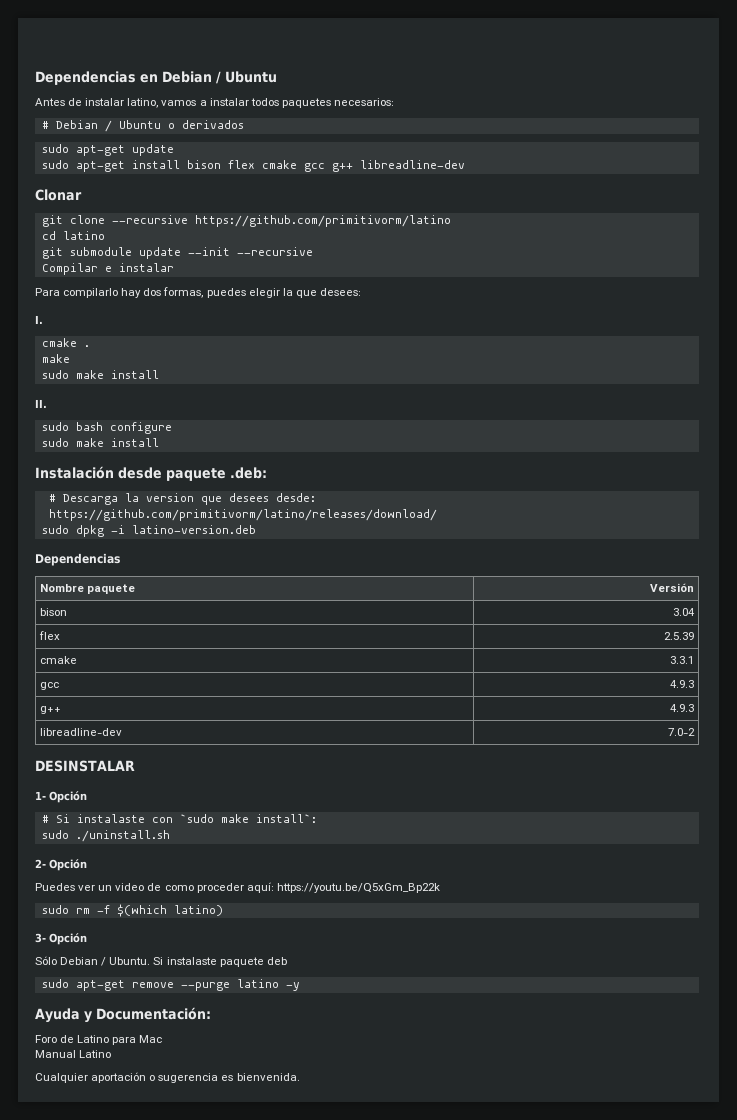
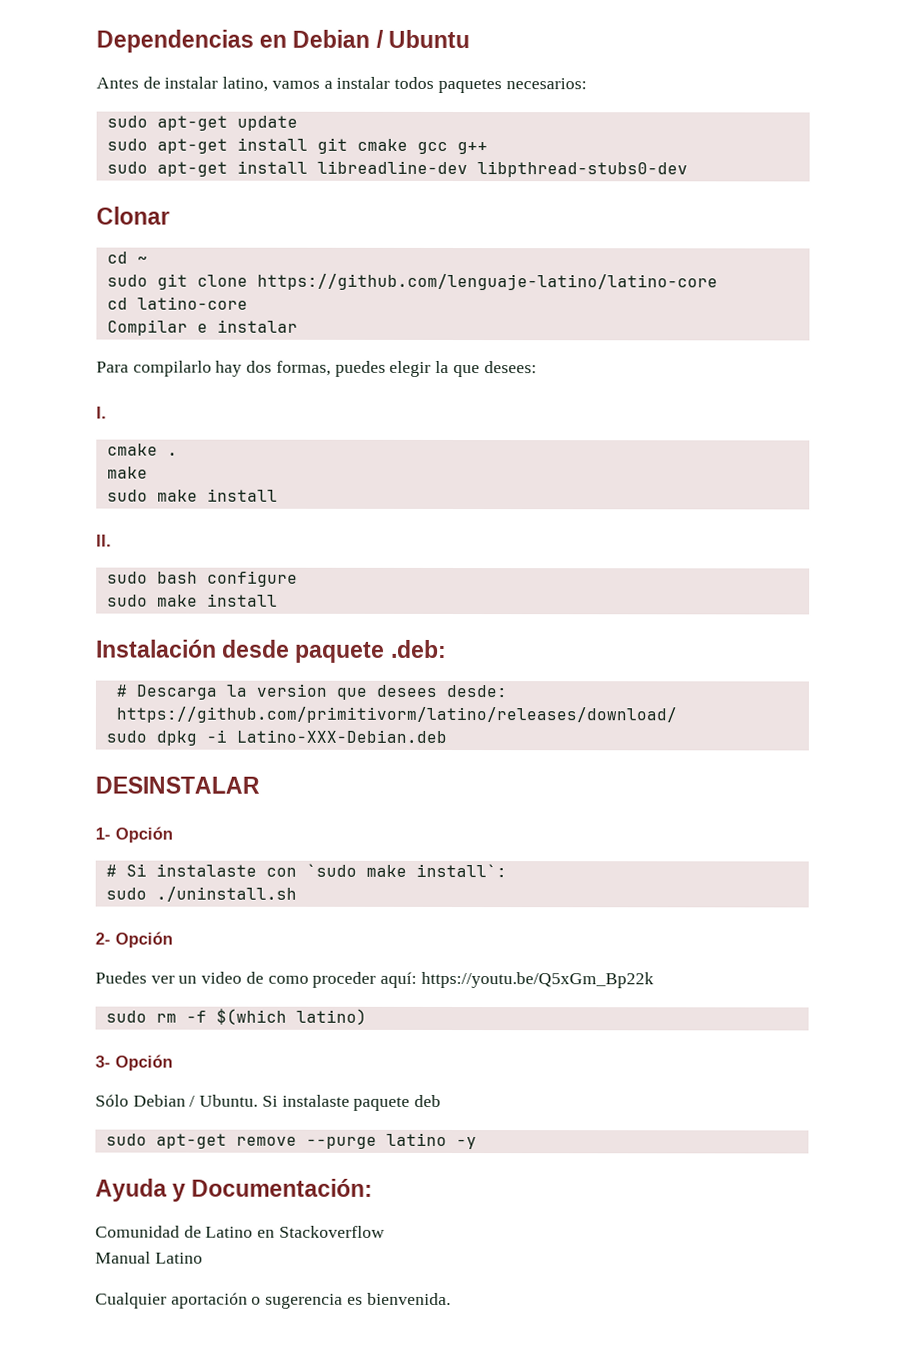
- # Debian / Ubuntu o derivados
- sudo apt-get install bison flex cmake gcc g++ libreadline-dev
+ sudo apt-get install git cmake gcc g++
+ sudo apt-get install libreadline-dev libpthread-stubs0-dev
- git clone --recursive https://github.com/primitivorm/latino
- cd latino
- git submodule update --init --recursive
+ cd ~
+ sudo git clone https://github.com/lenguaje-latino/latino-core
+ cd latino-core
- sudo dpkg -i latino-version.deb
- Dependencias
- Nombre paquete | Versión
- bison | 3.04
- flex | 2.5.39
- cmake | 3.3.1
- gcc | 4.9.3
- g++ | 4.9.3
- libreadline-dev | 7.0-2
+ sudo dpkg -i Latino-XXX-Debian.deb
- Foro de Latino para Mac
+ Comunidad de Latino en Stackoverflow

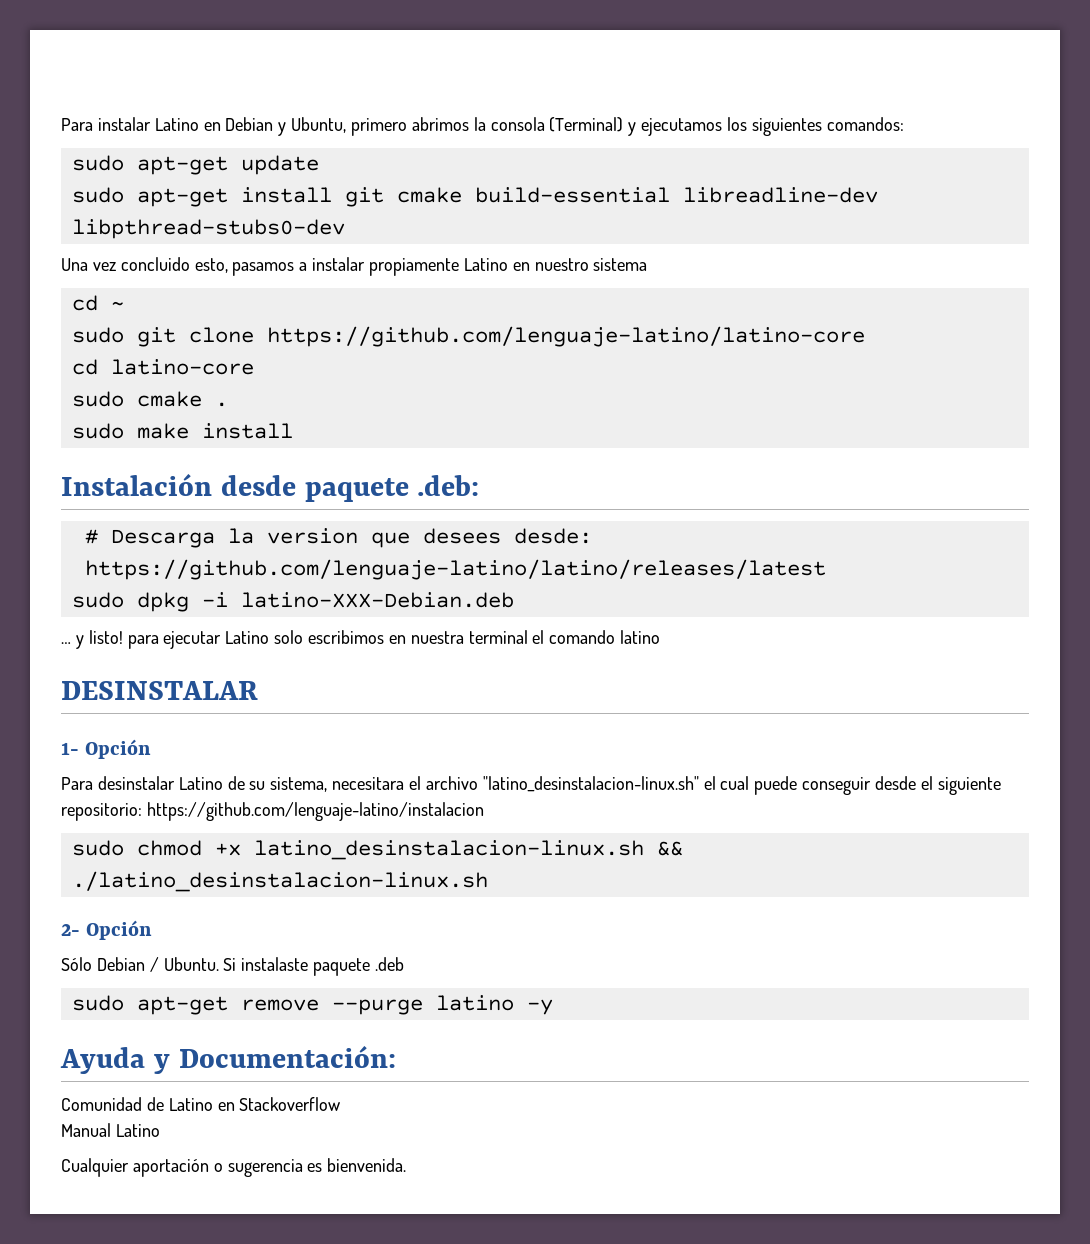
- Dependencias en Debian / Ubuntu
- Antes de instalar latino, vamos a instalar todos paquetes necesarios:
+ Para instalar Latino en Debian y Ubuntu, primero abrimos la consola (Terminal) y ejecutamos los siguientes comandos:
- sudo apt-get install git cmake gcc g++
- sudo apt-get install libreadline-dev libpthread-stubs0-dev
- Clonar
+ sudo apt-get install git cmake build-essential libreadline-dev libpthread-stubs0-dev
+ Una vez concluido esto, pasamos a instalar propiamente Latino en nuestro sistema
- Compilar e instalar
- Para compilarlo hay dos formas, puedes elegir la que desees:
- I.
- cmake .
- make
- sudo make install
- II.
- sudo bash configure
+ sudo cmake .
- # Descarga la version que desees desde: https://github.com/primitivorm/latino/releases/download/
+ # Descarga la version que desees desde: https://github.com/lenguaje-latino/latino/releases/latest
- sudo dpkg -i Latino-XXX-Debian.deb
+ sudo dpkg -i latino-XXX-Debian.deb
+ … y listo! para ejecutar Latino solo escribimos en nuestra terminal el comando latino
  DESINSTALAR
  1- Opción
- # Si instalaste con `sudo make install`:
- sudo ./uninstall.sh
+ Para desinstalar Latino de su sistema, necesitara el archivo "latino_desinstalacion-linux.sh" el cual puede conseguir desde el siguiente repositorio: https://github.com/lenguaje-latino/instalacion
+ sudo chmod +x latino_desinstalacion-linux.sh && ./latino_desinstalacion-linux.sh
  2- Opción
- Puedes ver un video de como proceder aquí: https://youtu.be/Q5xGm_Bp22k
- sudo rm -f $(which latino)
- 3- Opción
- Si instalaste paquete deb
+ Si instalaste paquete .deb

